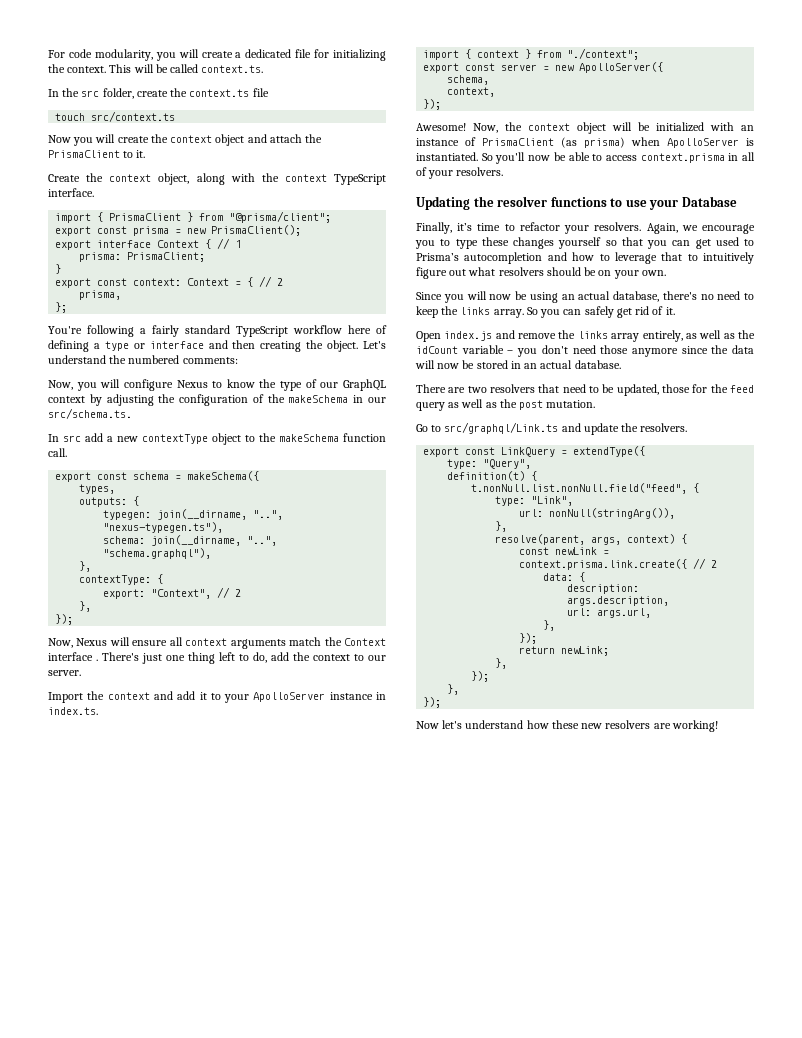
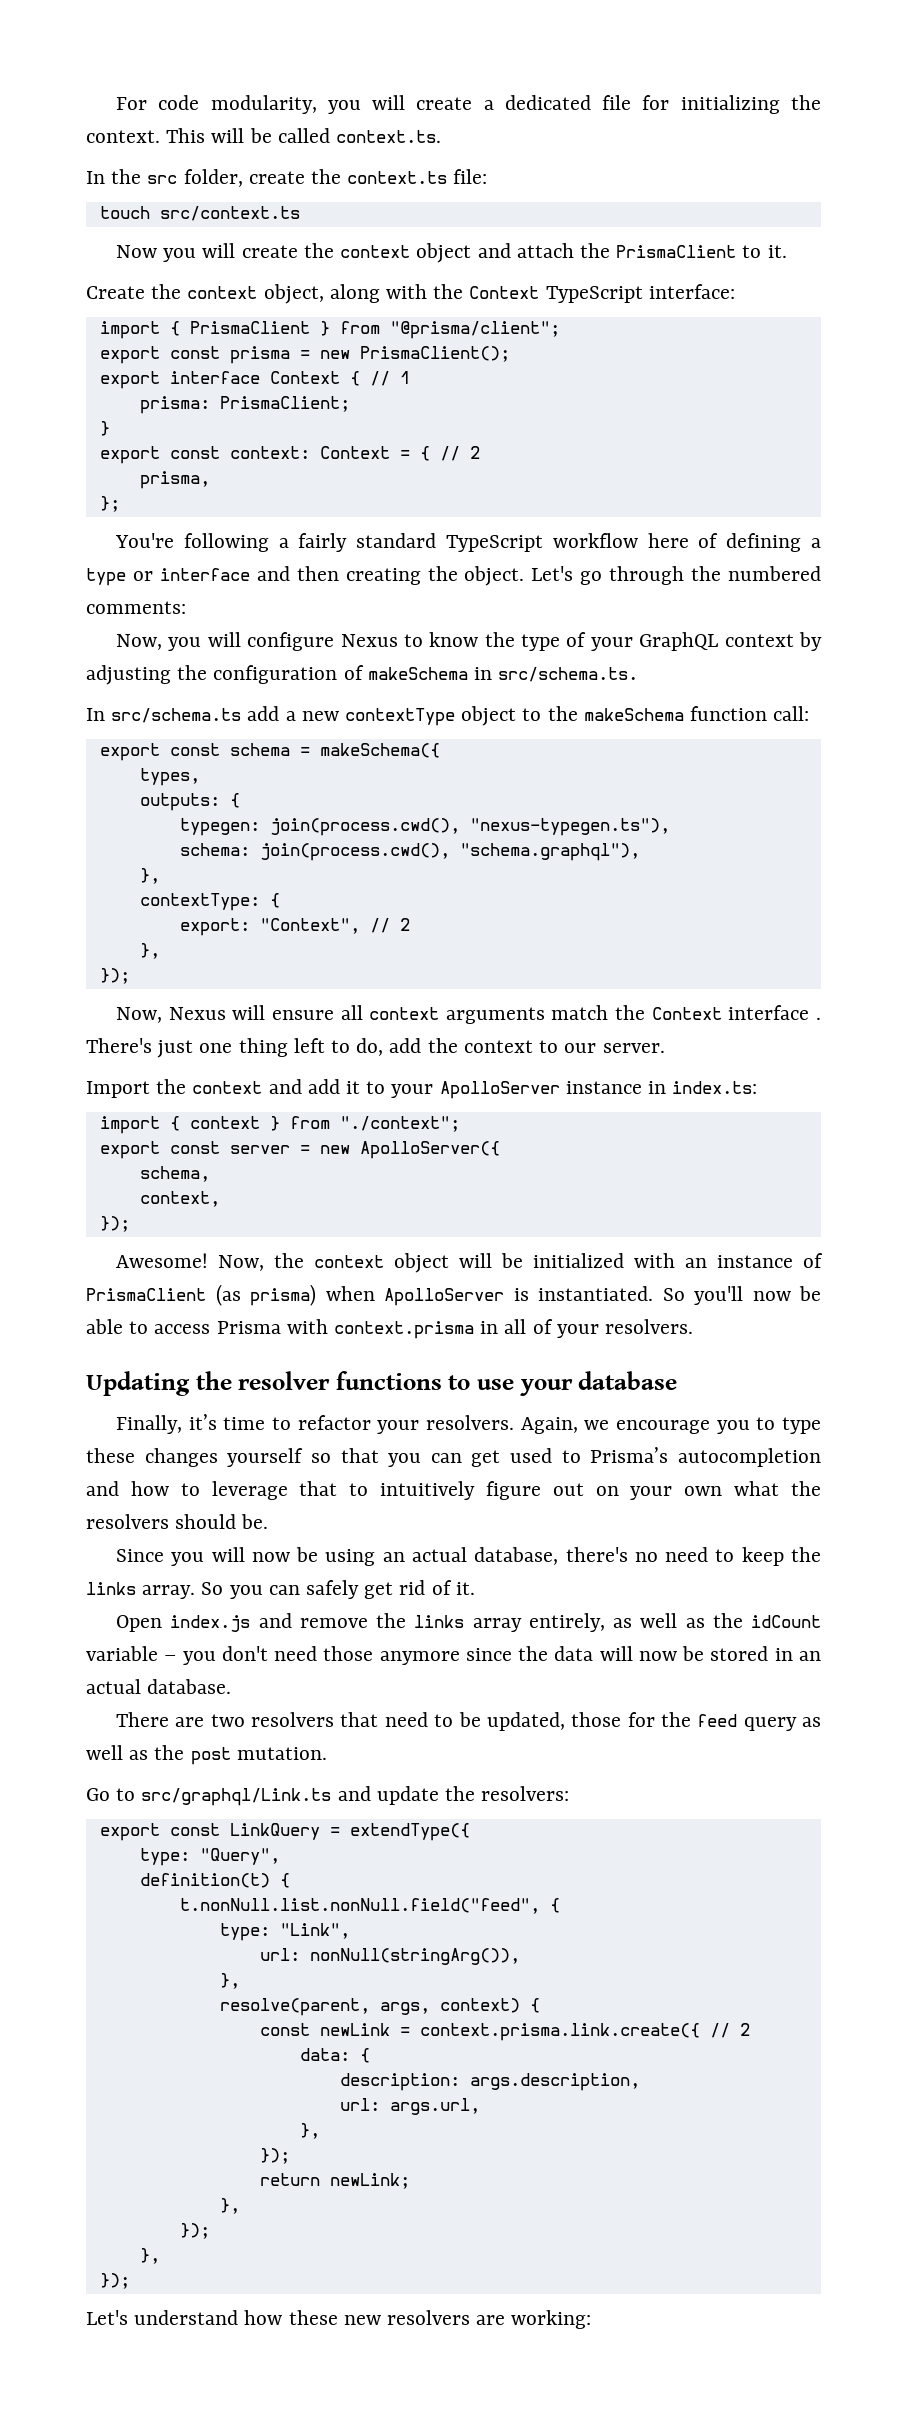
- In the src folder, create the context.ts file
+ In the src folder, create the context.ts file:
- Create the context object, along with the context TypeScript interface.
+ Create the context object, along with the Context TypeScript interface:
- Let's understand the numbered comments:
+ Let's go through the numbered comments:
- Now, you will configure Nexus to know the type of our GraphQL context by adjusting the configuration of the makeSchema in our src/schema.ts.
+ Now, you will configure Nexus to know the type of your GraphQL context by adjusting the configuration of makeSchema in src/schema.ts.
- In src add a new contextType object to the makeSchema function call.
+ In src/schema.ts add a new contextType object to the makeSchema function call:
- typegen: join(__dirname, "..", "nexus-typegen.ts"),
+ typegen: join(process.cwd(), "nexus-typegen.ts"),
- schema: join(__dirname, "..", "schema.graphql"),
+ schema: join(process.cwd(), "schema.graphql"),
- Import the context and add it to your ApolloServer instance in index.ts.
+ Import the context and add it to your ApolloServer instance in index.ts:
- So you'll now be able to access context.prisma in all of your resolvers.
+ So you'll now be able to access Prisma with context.prisma in all of your resolvers.
- Updating the resolver functions to use your Database
+ Updating the resolver functions to use your database
- Again, we encourage you to type these changes yourself so that you can get used to Prisma’s autocompletion and how to leverage that to intuitively figure out what resolvers should be on your own.
+ Again, we encourage you to type these changes yourself so that you can get used to Prisma’s autocompletion and how to leverage that to intuitively figure out on your own what the resolvers should be.
- Go to src/graphql/Link.ts and update the resolvers.
+ Go to src/graphql/Link.ts and update the resolvers:
- Now let's understand how these new resolvers are working!
+ Let's understand how these new resolvers are working:

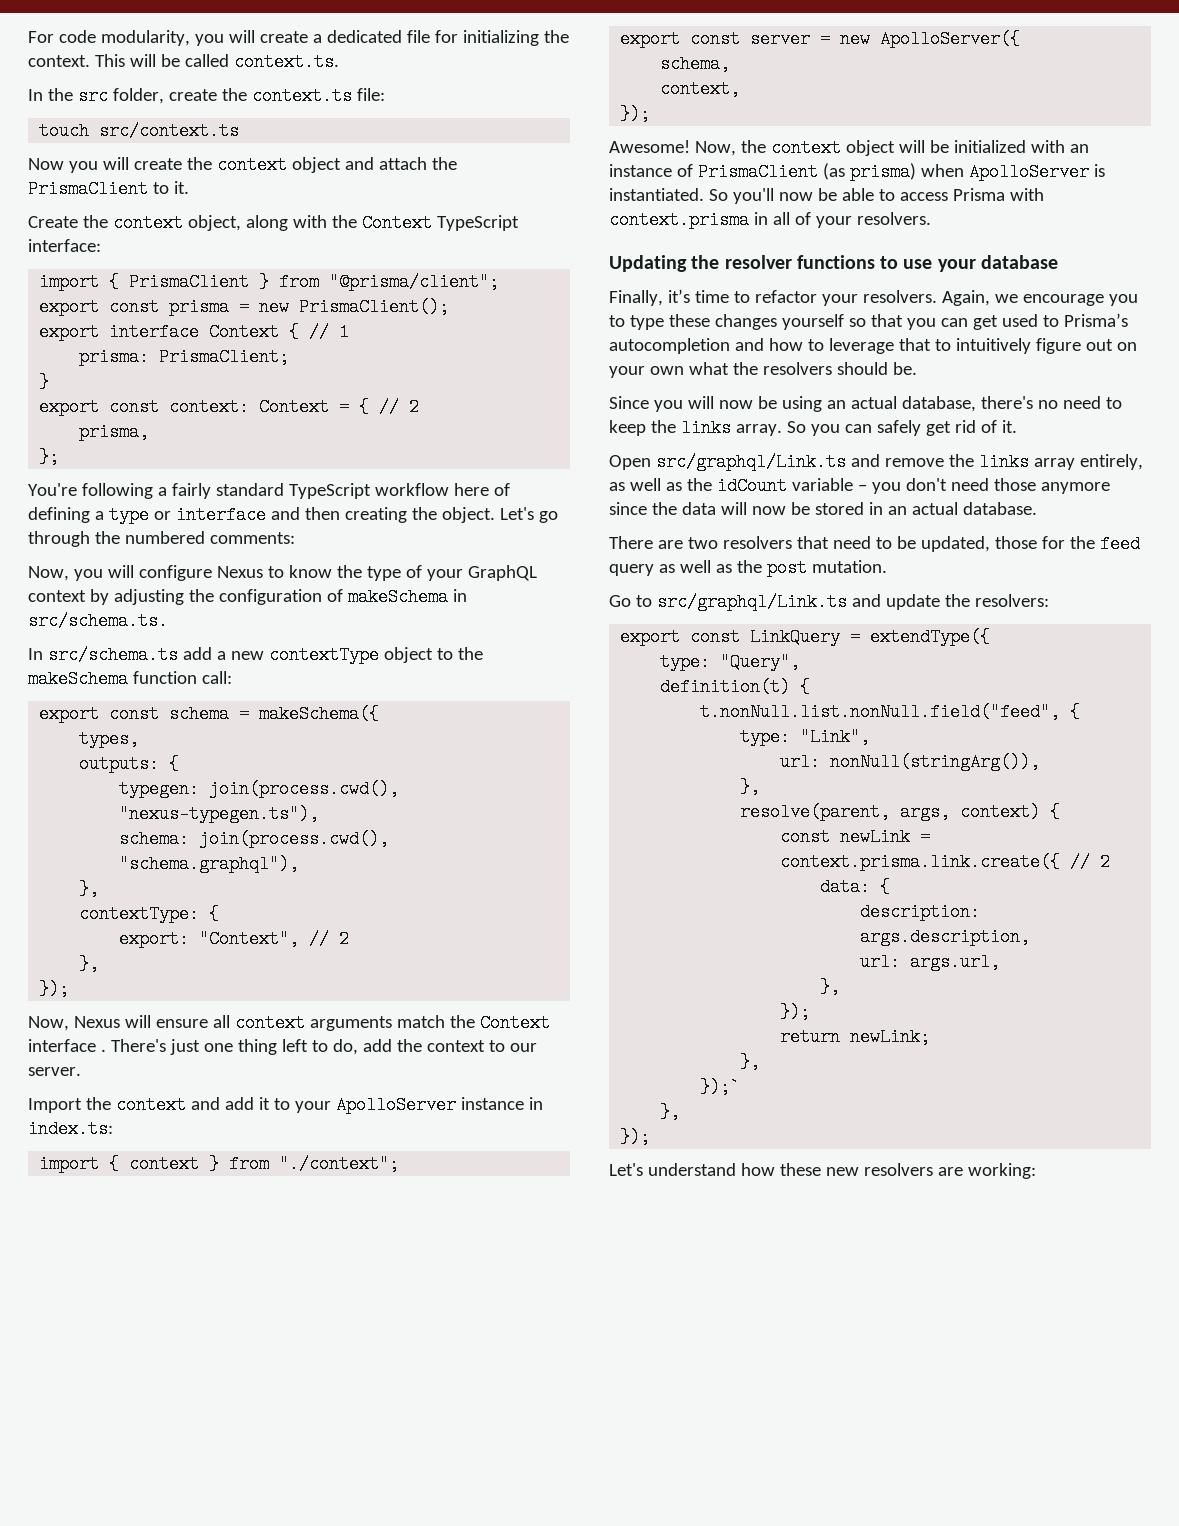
- Open index.js and remove the links array entirely, as well as the idCount variable – you don't need those anymore since the data will now be stored in an actual database.
+ Open src/graphql/Link.ts and remove the links array entirely, as well as the idCount variable – you don't need those anymore since the data will now be stored in an actual database.
  return newLink;
  },
- });
+ });`

